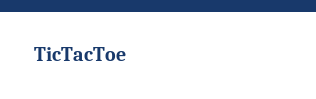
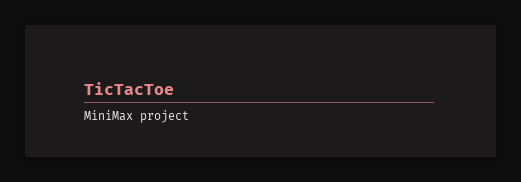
+ MiniMax project

